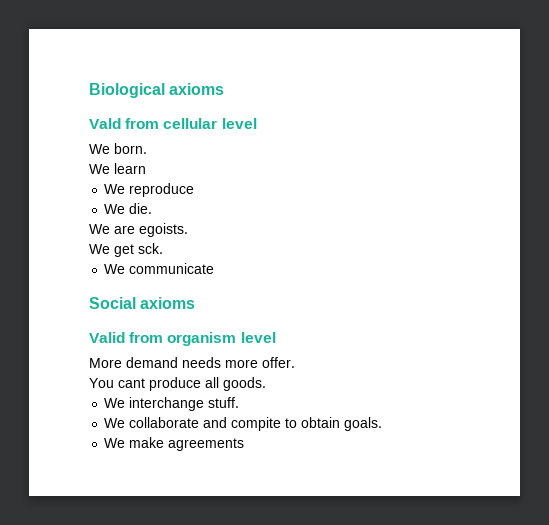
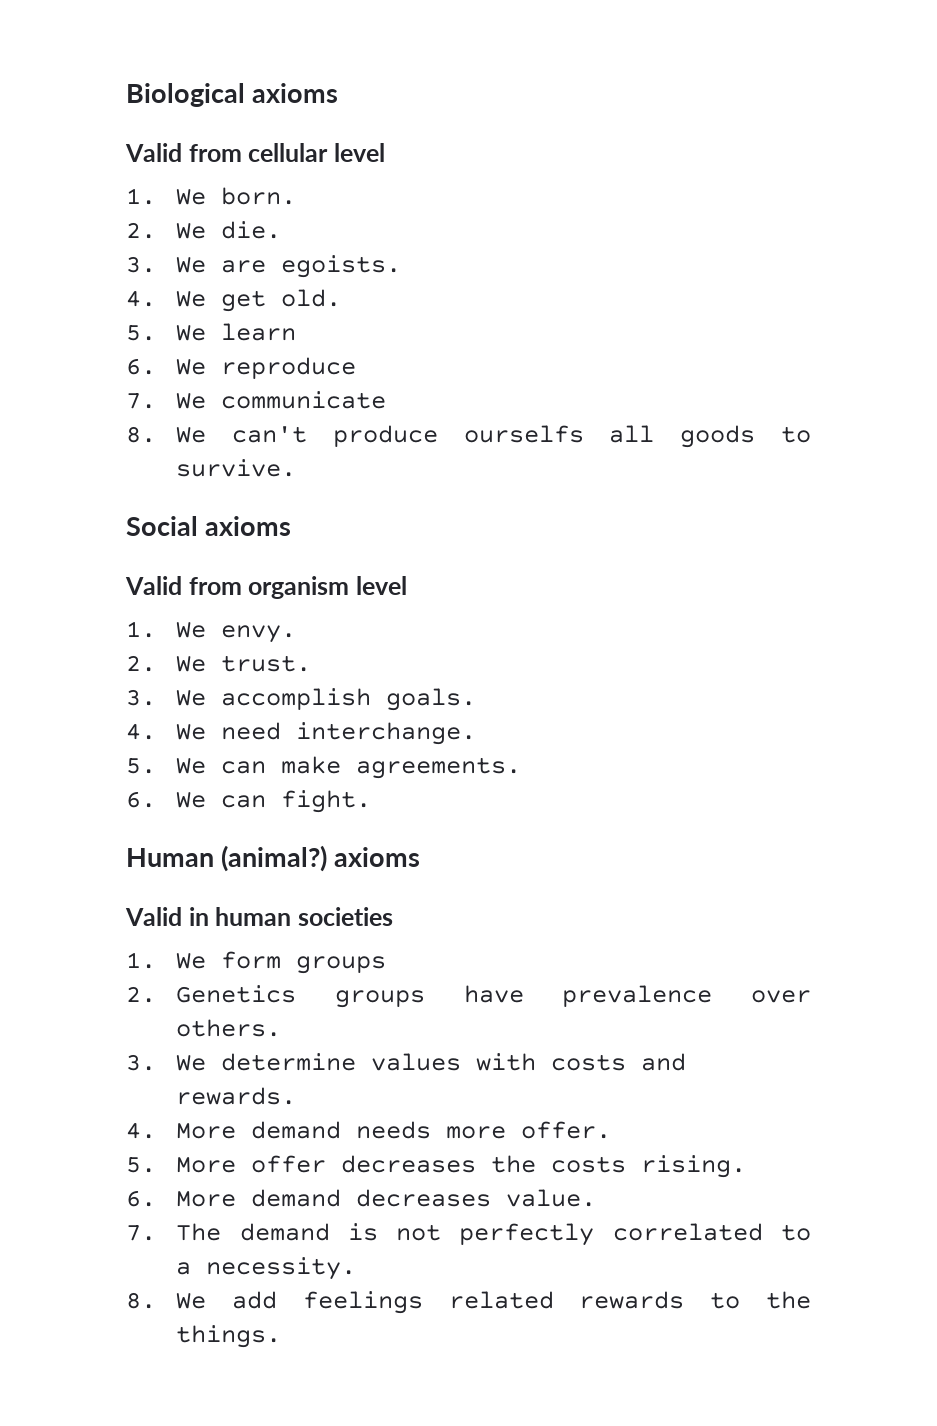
- Vald from cellular level
+ Valid from cellular level
- We born.
+ 1. We born.
- We learn
- We reproduce
- We die.
+ 2. We die.
- We are egoists.
+ 3. We are egoists.
- We get sck.
- We communicate
+ 4. We get old.
+ 5. We learn
+ 6. We reproduce
+ 7. We communicate
+ 8. We can't produce ourselfs all goods to survive.
- More demand needs more offer.
+ 1. We envy.
+ 2. We trust.
+ 3. We accomplish goals.
+ 4. We need interchange.
+ 5. We can make agreements.
+ 6. We can fight.
+ Human (animal?) axioms
+ Valid in human societies
+ 1. We form groups
+ 2. Genetics groups have prevalence over others.
+ 3. We determine values with costs and rewards.
+ 4. More demand needs more offer.
- You cant produce all goods.
- We interchange stuff.
- We collaborate and compite to obtain goals.
- We make agreements
+ 5. More offer decreases the costs rising.
+ 6. More demand decreases value.
+ 7. The demand is not perfectly correlated to a necessity.
+ 8. We add feelings related rewards to the things.

